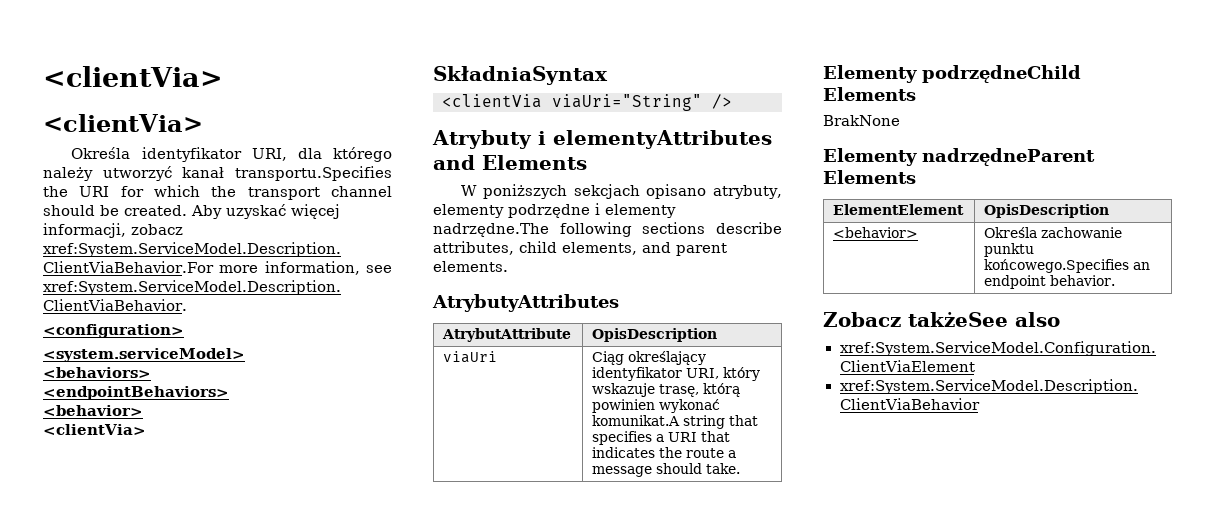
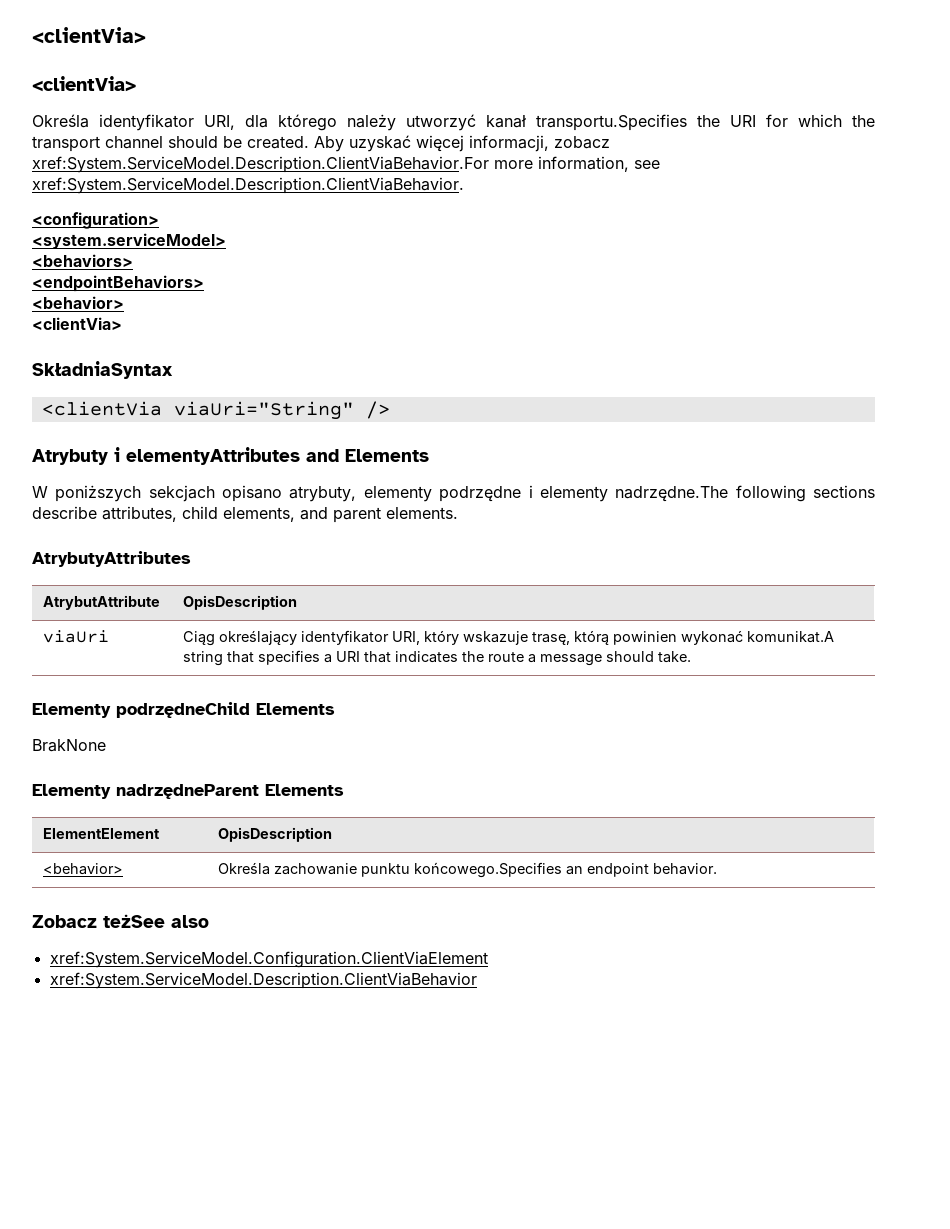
- Zobacz takżeSee also
+ Zobacz teżSee also

